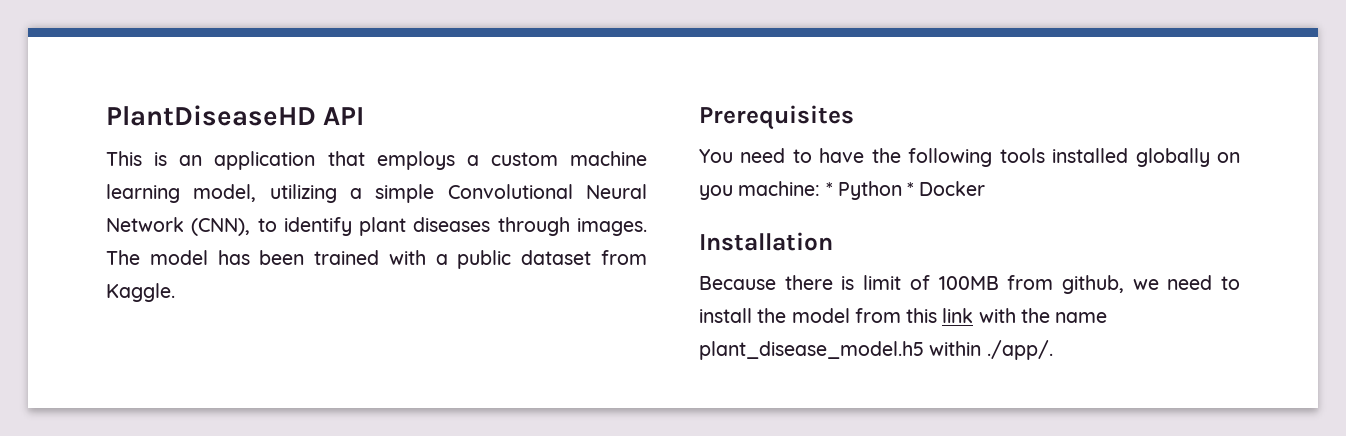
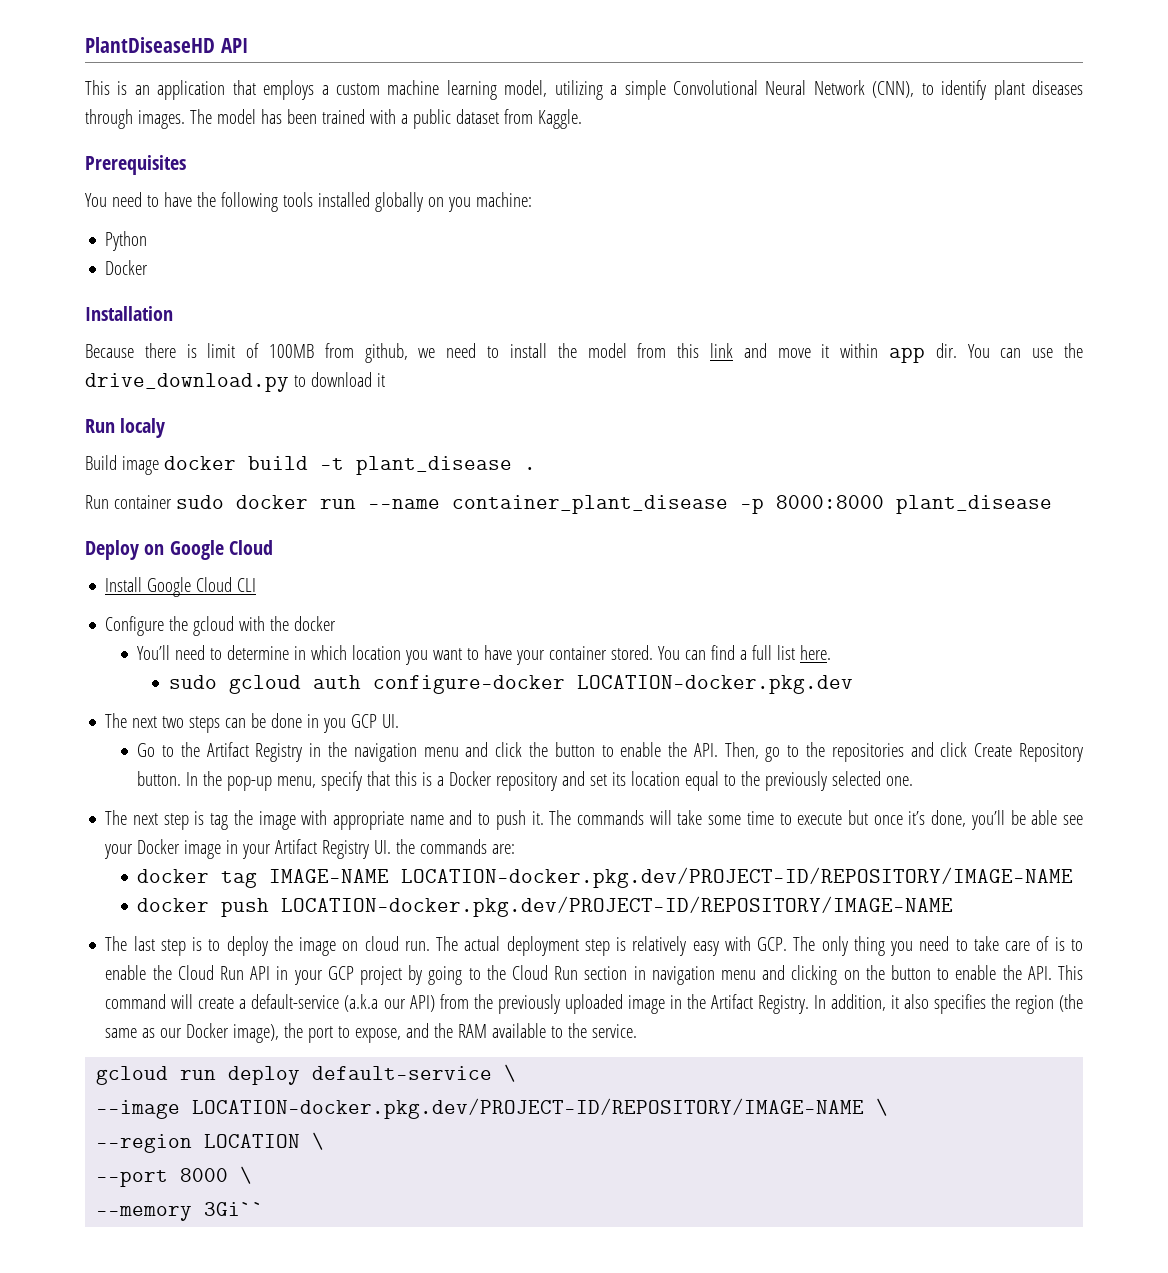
- You need to have the following tools installed globally on you machine: * Python * Docker
+ You need to have the following tools installed globally on you machine:
+ Python
+ Docker
- Because there is limit of 100MB from github, we need to install the model from this link with the name plant_disease_model.h5 within ./app/.
+ Because there is limit of 100MB from github, we need to install the model from this link and move it within app dir. You can use the drive_download.py to download it
+ Run localy
+ Build image docker build -t plant_disease .
+ Run container sudo docker run --name container_plant_disease -p 8000:8000 plant_disease
+ Deploy on Google Cloud
+ Install Google Cloud CLI
+ Configure the gcloud with the docker
+ You’ll need to determine in which location you want to have your container stored. You can find a full list here.
+ sudo gcloud auth configure-docker LOCATION-docker.pkg.dev
+ The next two steps can be done in you GCP UI.
+ Go to the Artifact Registry in the navigation menu and click the button to enable the API. Then, go to the repositories and click Create Repository button. In the pop-up menu, specify that this is a Docker repository and set its location equal to the previously selected one.
+ The next step is tag the image with appropriate name and to push it. The commands will take some time to execute but once it’s done, you’ll be able see your Docker image in your Artifact Registry UI. the commands are:
+ docker tag IMAGE-NAME LOCATION-docker.pkg.dev/PROJECT-ID/REPOSITORY/IMAGE-NAME
+ docker push LOCATION-docker.pkg.dev/PROJECT-ID/REPOSITORY/IMAGE-NAME
+ The last step is to deploy the image on cloud run. The actual deployment step is relatively easy with GCP. The only thing you need to take care of is to enable the Cloud Run API in your GCP project by going to the Cloud Run section in navigation menu and clicking on the button to enable the API. This command will create a default-service (a.k.a our API) from the previously uploaded image in the Artifact Registry. In addition, it also specifies the region (the same as our Docker image), the port to expose, and the RAM available to the service.
+ gcloud run deploy default-service \
+ --image LOCATION-docker.pkg.dev/PROJECT-ID/REPOSITORY/IMAGE-NAME \
+ --region LOCATION \
+ --port 8000 \
+ --memory 3Gi``

